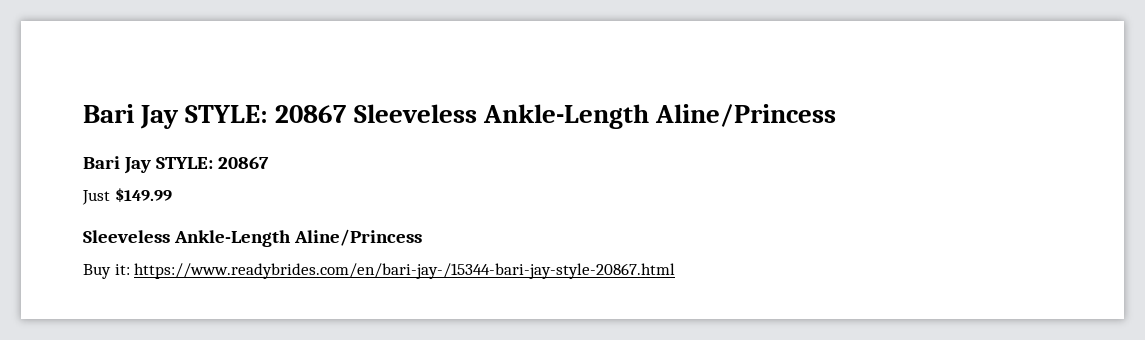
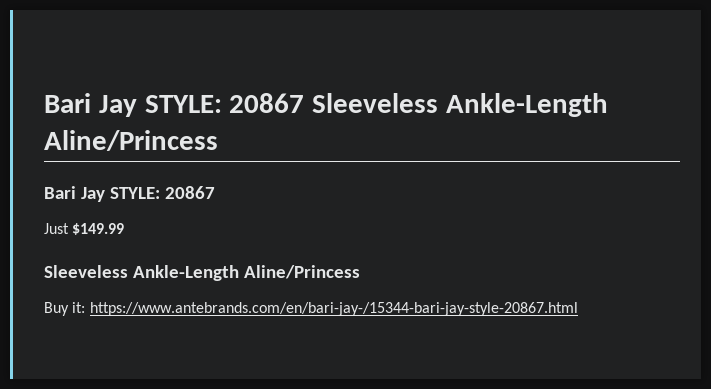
- Buy it: https://www.readybrides.com/en/bari-jay-/15344-bari-jay-style-20867.html
+ Buy it: https://www.antebrands.com/en/bari-jay-/15344-bari-jay-style-20867.html

